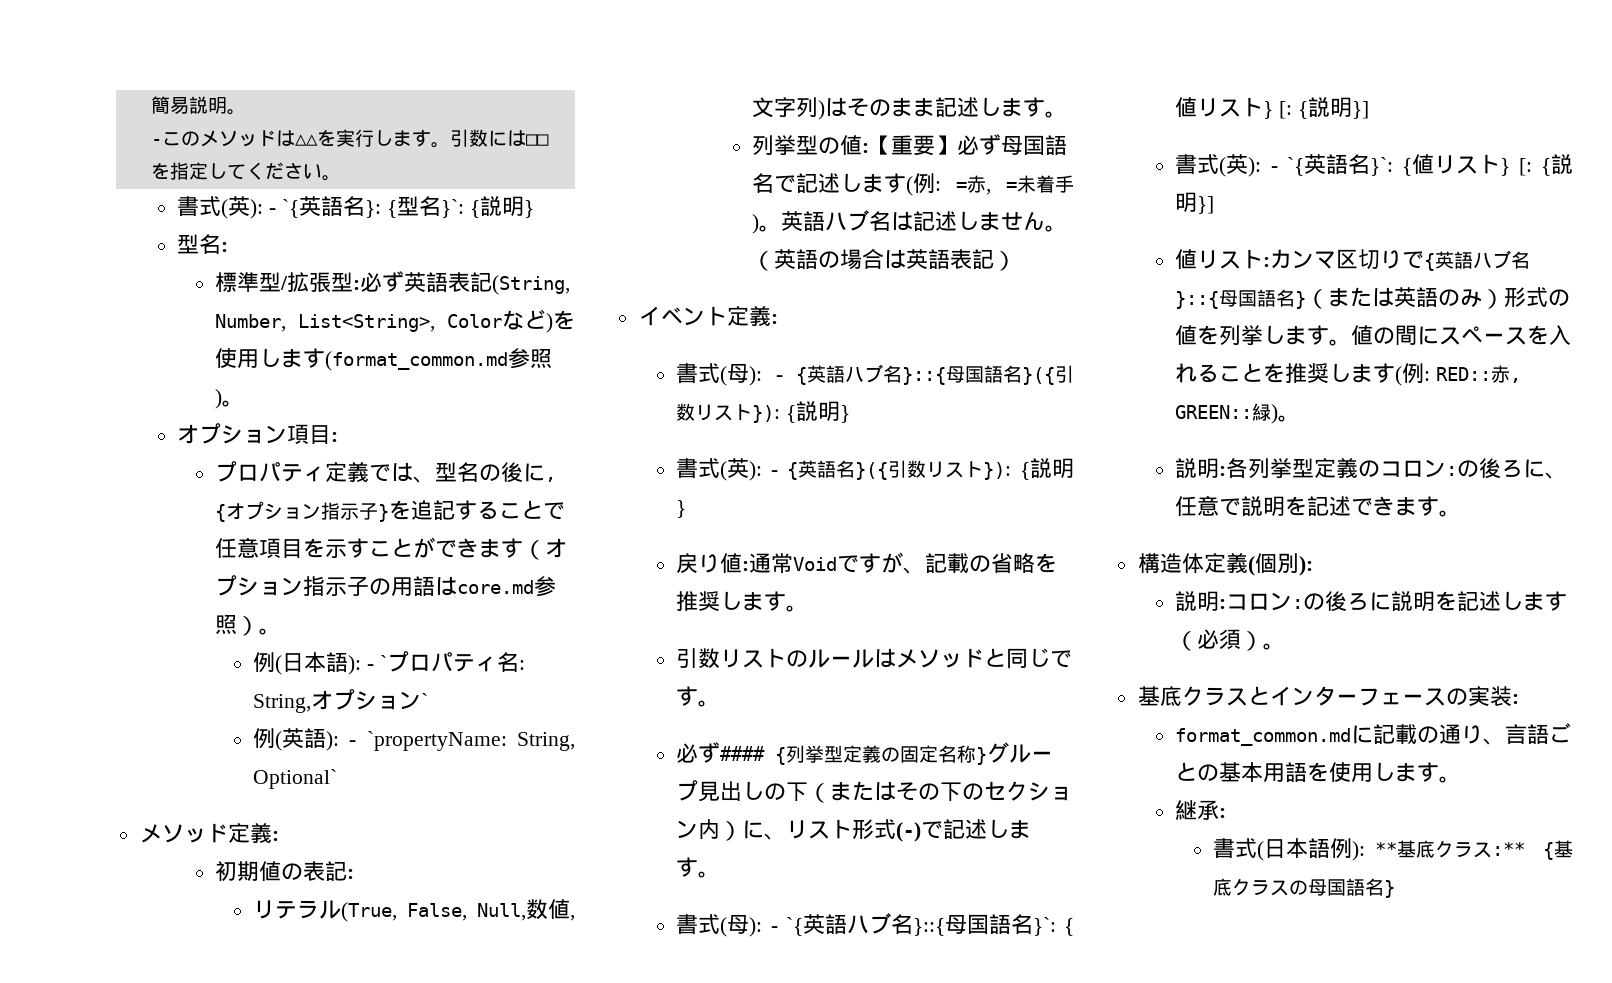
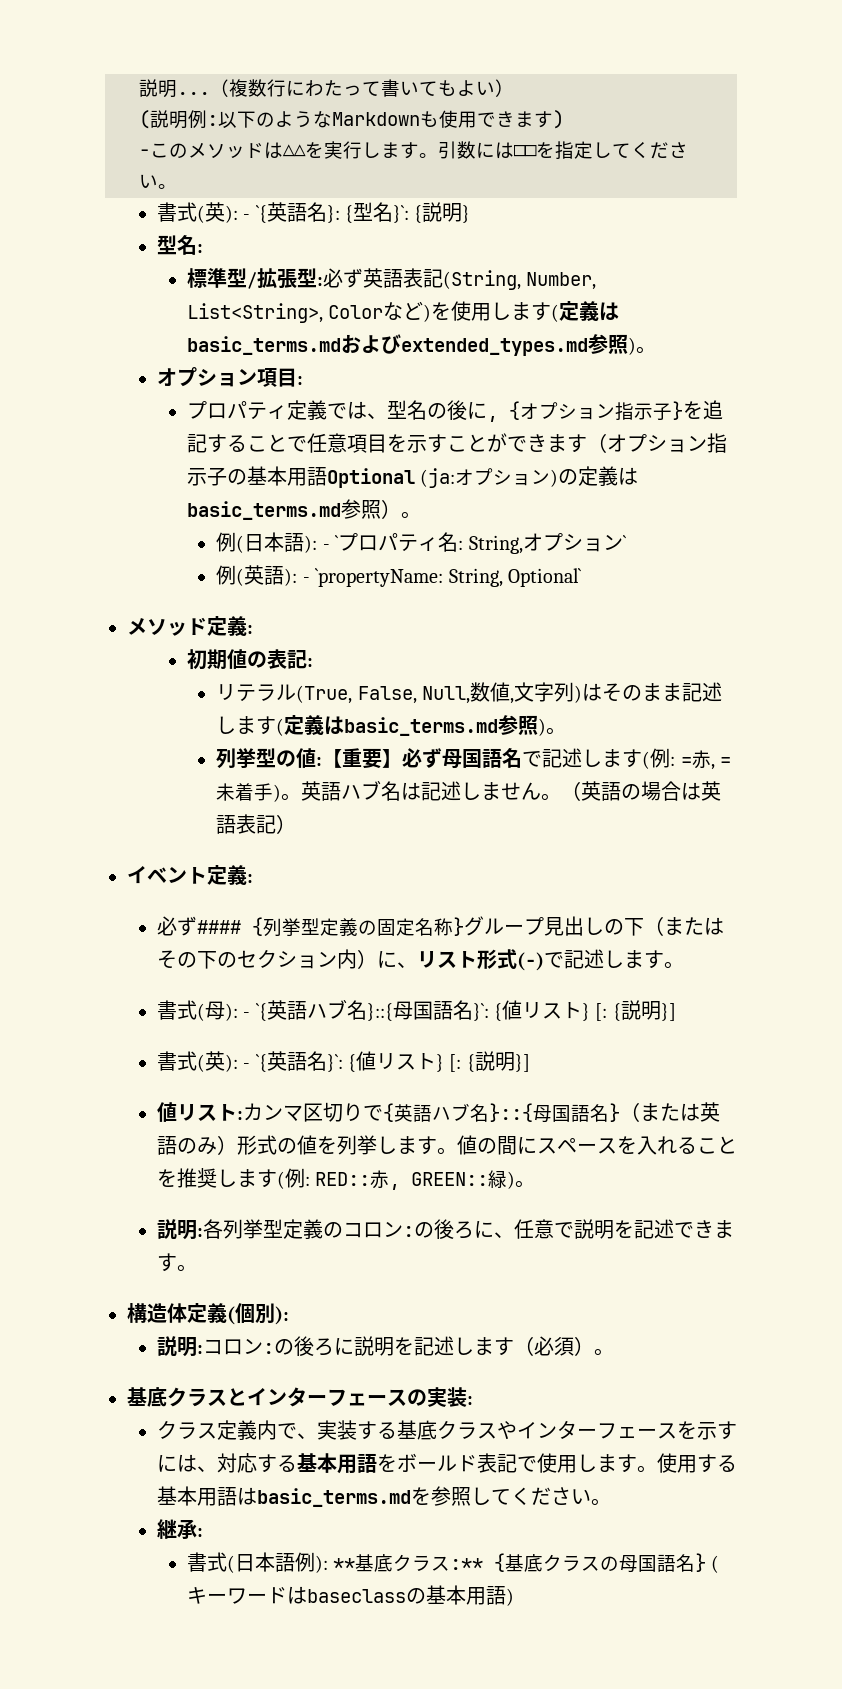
- 簡易説明。
+ 説明...（複数行にわたって書いてもよい）
+ (説明例:以下のようなMarkdownも使用できます)
- 標準型/拡張型:必ず英語表記(String, Number, List<String>, Colorなど)を使用します(format_common.md参照)。
+ 標準型/拡張型:必ず英語表記(String, Number, List<String>, Colorなど)を使用します(定義はbasic_terms.mdおよびextended_types.md参照)。
- プロパティ定義では、型名の後に, {オプション指示子}を追記することで任意項目を示すことができます（オプション指示子の用語はcore.md参照）。
+ プロパティ定義では、型名の後に, {オプション指示子}を追記することで任意項目を示すことができます（オプション指示子の基本用語Optional (ja:オプション)の定義はbasic_terms.md参照）。
- リテラル(True, False, Null,数値,文字列)はそのまま記述します。
+ リテラル(True, False, Null,数値,文字列)はそのまま記述します(定義はbasic_terms.md参照)。
- 書式(母): - {英語ハブ名}::{母国語名}({引数リスト}): {説明}
- 書式(英): - {英語名}({引数リスト}): {説明}
- 戻り値:通常Voidですが、記載の省略を推奨します。
- 引数リストのルールはメソッドと同じです。
- format_common.mdに記載の通り、言語ごとの基本用語を使用します。
+ クラス定義内で、実装する基底クラスやインターフェースを示すには、対応する基本用語をボールド表記で使用します。使用する基本用語はbasic_terms.mdを参照してください。
- 書式(日本語例): **基底クラス:** {基底クラスの母国語名}
+ 書式(日本語例): **基底クラス:** {基底クラスの母国語名} (キーワードはbaseclassの基本用語)

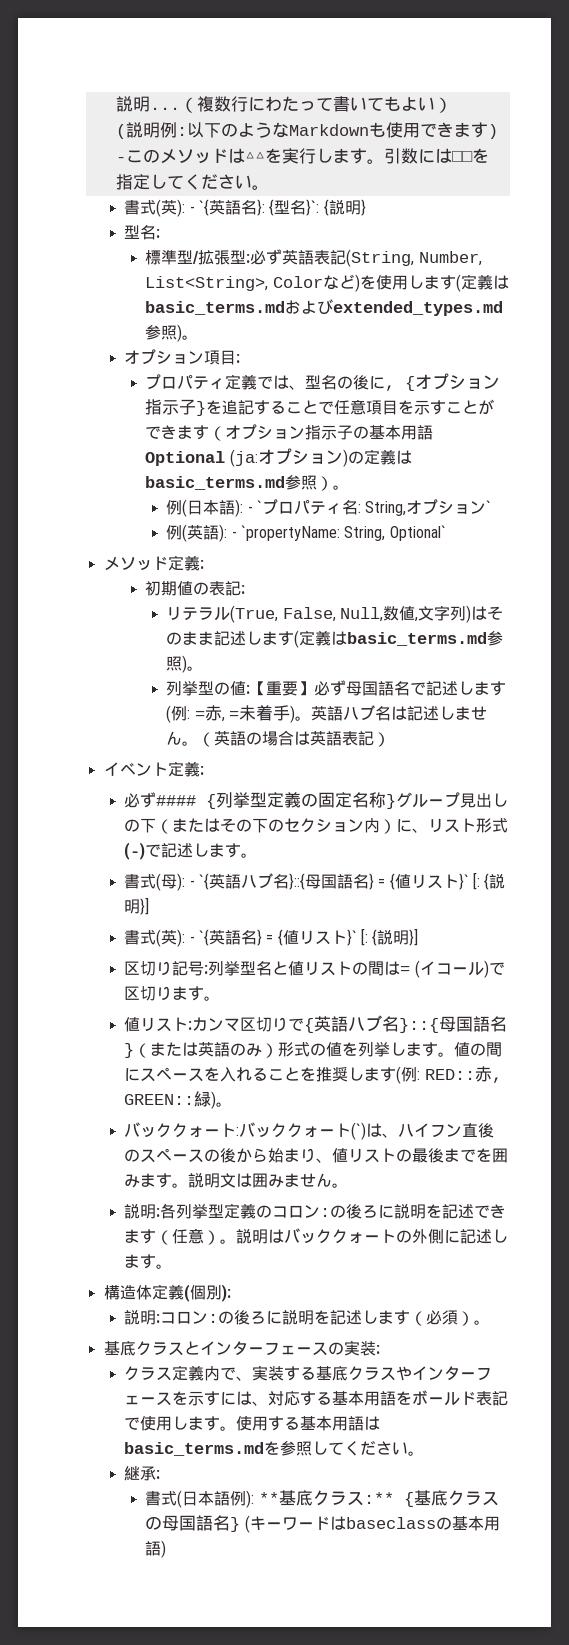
- 書式(母): - `{英語ハブ名}::{母国語名}`: {値リスト} [: {説明}]
+ 書式(母): - `{英語ハブ名}::{母国語名} = {値リスト}` [: {説明}]
- 書式(英): - `{英語名}`: {値リスト} [: {説明}]
+ 書式(英): - `{英語名} = {値リスト}` [: {説明}]
+ 区切り記号:列挙型名と値リストの間は= (イコール)で区切ります。
+ バッククォート:バッククォート(`)は、ハイフン直後のスペースの後から始まり、値リストの最後までを囲みます。説明文は囲みません。
- 説明:各列挙型定義のコロン:の後ろに、任意で説明を記述できます。
+ 説明:各列挙型定義のコロン:の後ろに説明を記述できます（任意）。説明はバッククォートの外側に記述します。

